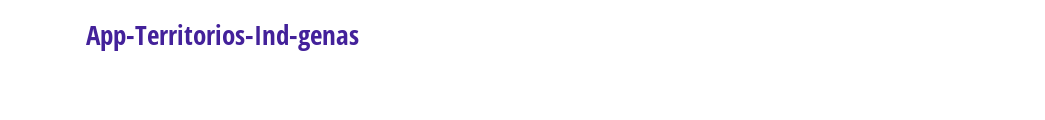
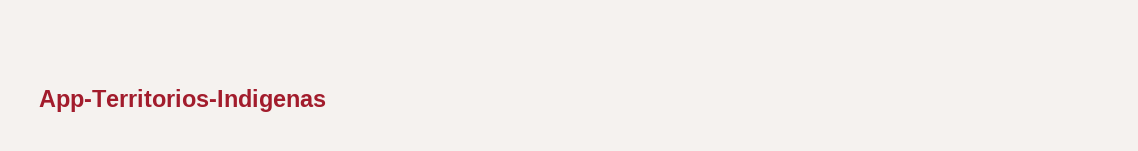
- App-Territorios-Ind-genas
+ App-Territorios-Indigenas

